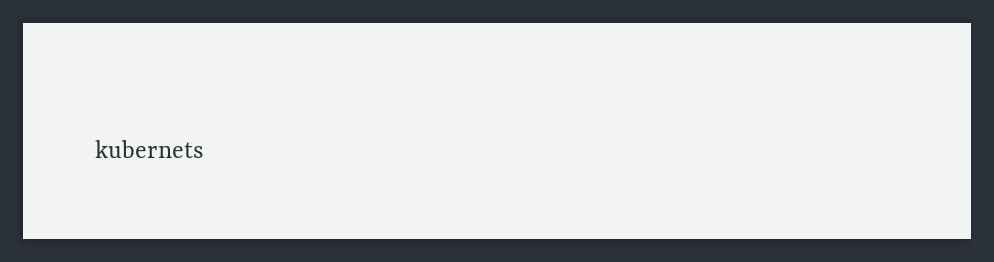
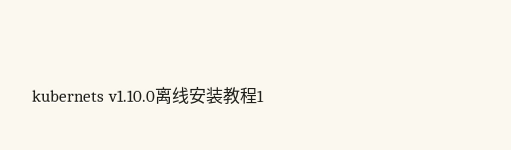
- kubernets
+ kubernets v1.10.0离线安装教程1

